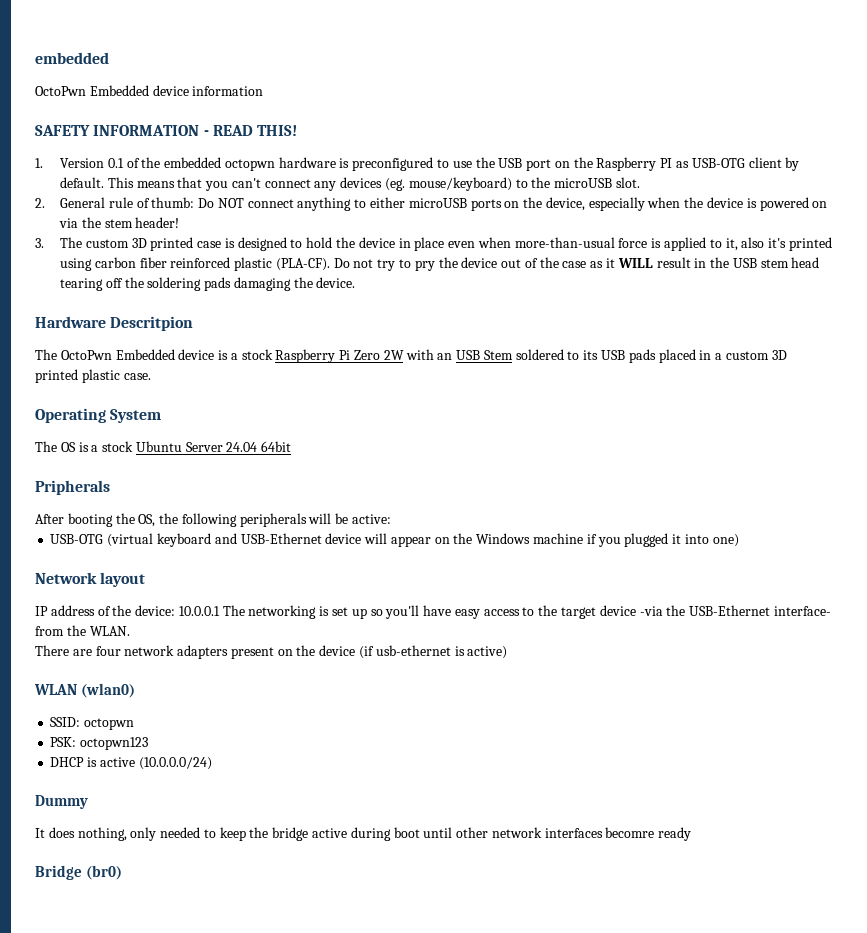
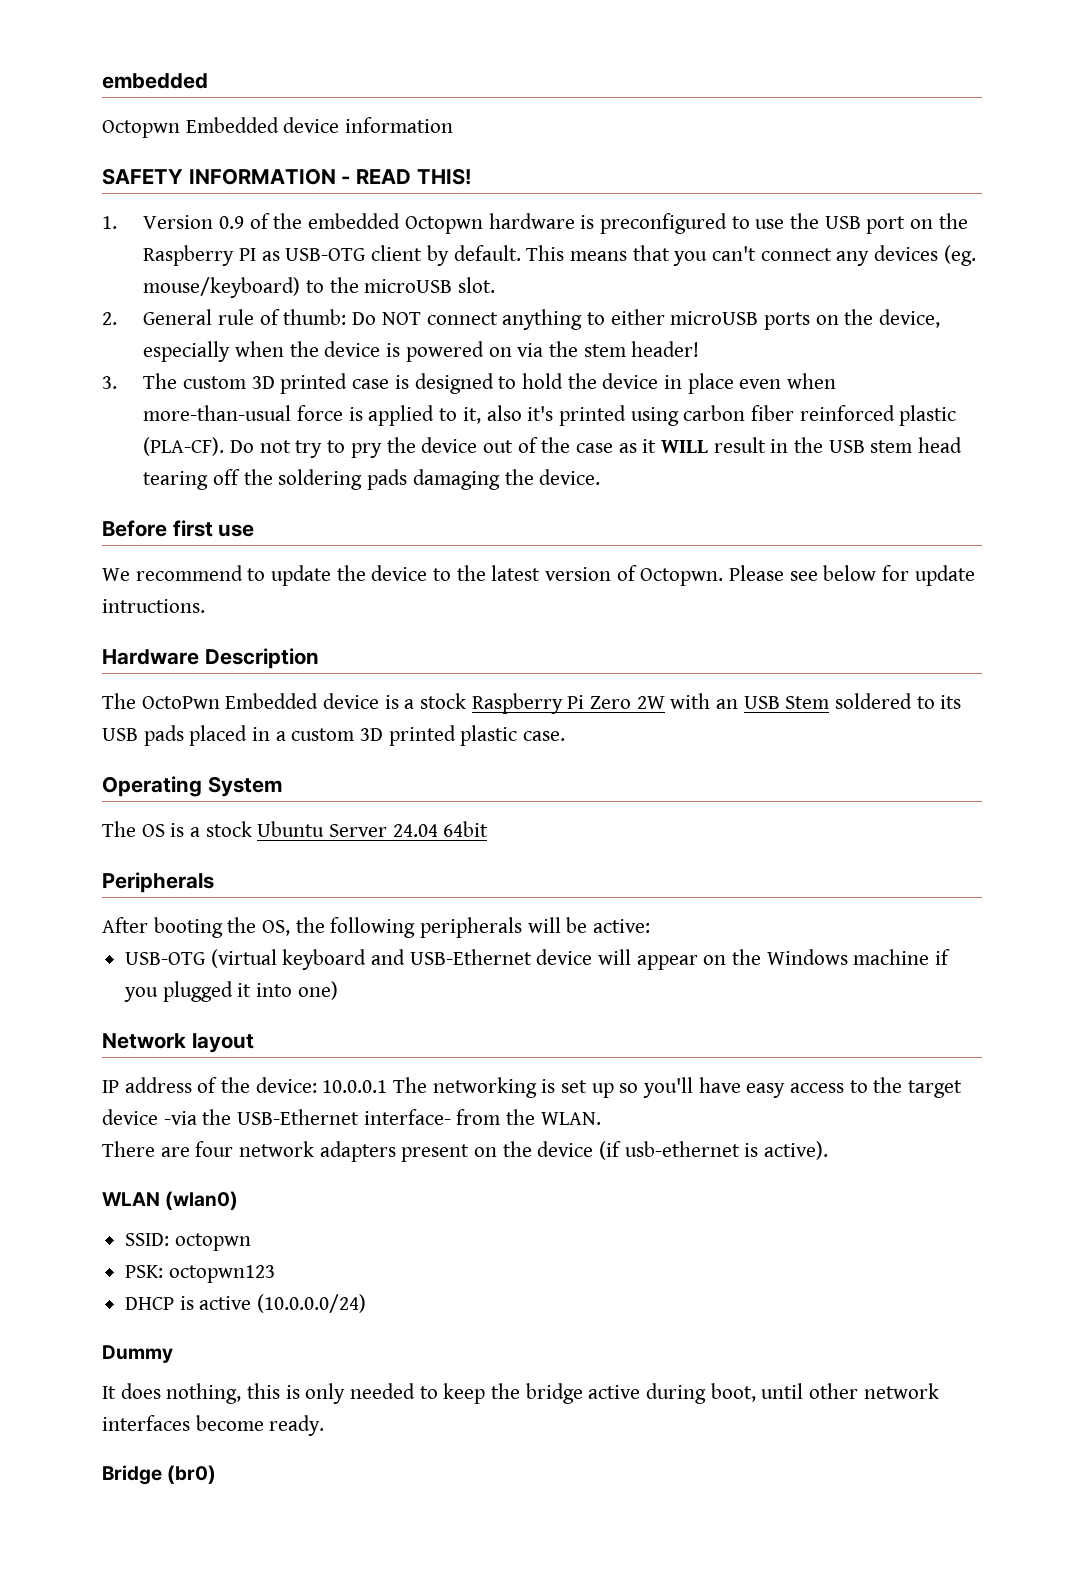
- OctoPwn Embedded device information
+ Octopwn Embedded device information
- 1. Version 0.1 of the embedded octopwn hardware is preconfigured to use the USB port on the Raspberry PI as USB-OTG client by default.
+ 1. Version 0.9 of the embedded Octopwn hardware is preconfigured to use the USB port on the Raspberry PI as USB-OTG client by default.
+ Before first use
+ We recommend to update the device to the latest version of Octopwn. Please see below for update intructions.
- Hardware Descritpion
+ Hardware Description
- Pripherals
+ Peripherals
- There are four network adapters present on the device (if usb-ethernet is active)
+ There are four network adapters present on the device (if usb-ethernet is active).
- It does nothing, only needed to keep the bridge active during boot until other network interfaces becomre ready
+ It does nothing, this is only needed to keep the bridge active during boot, until other network interfaces become ready.

